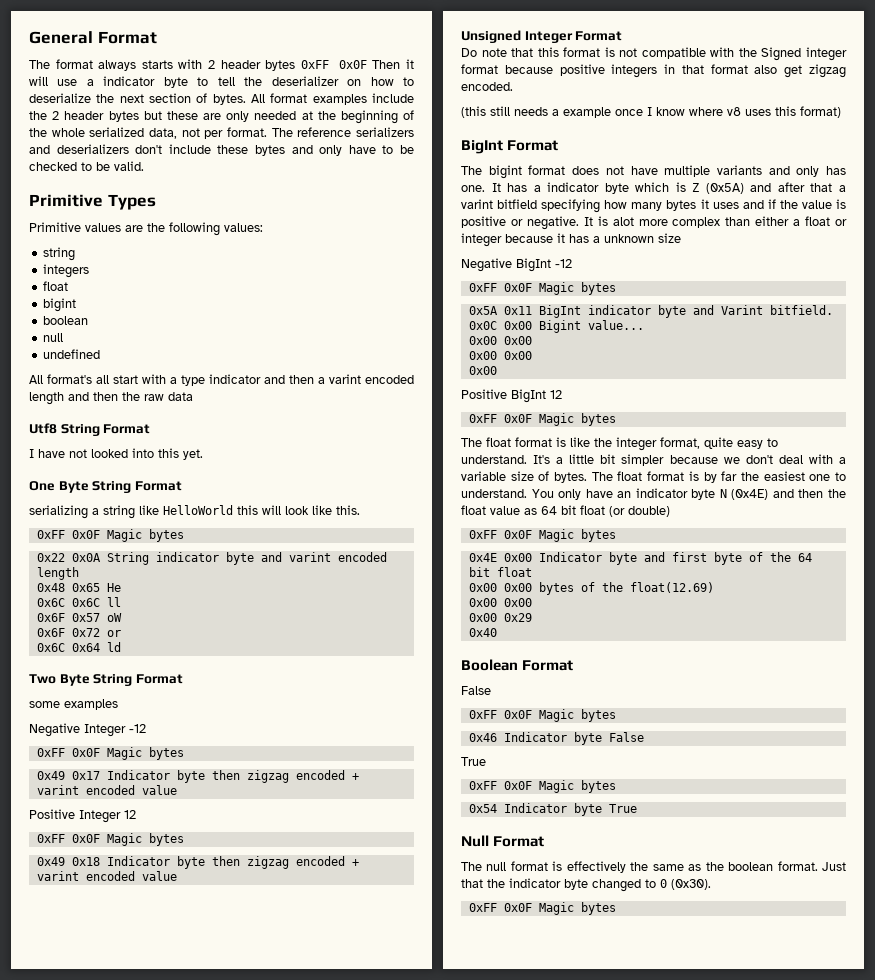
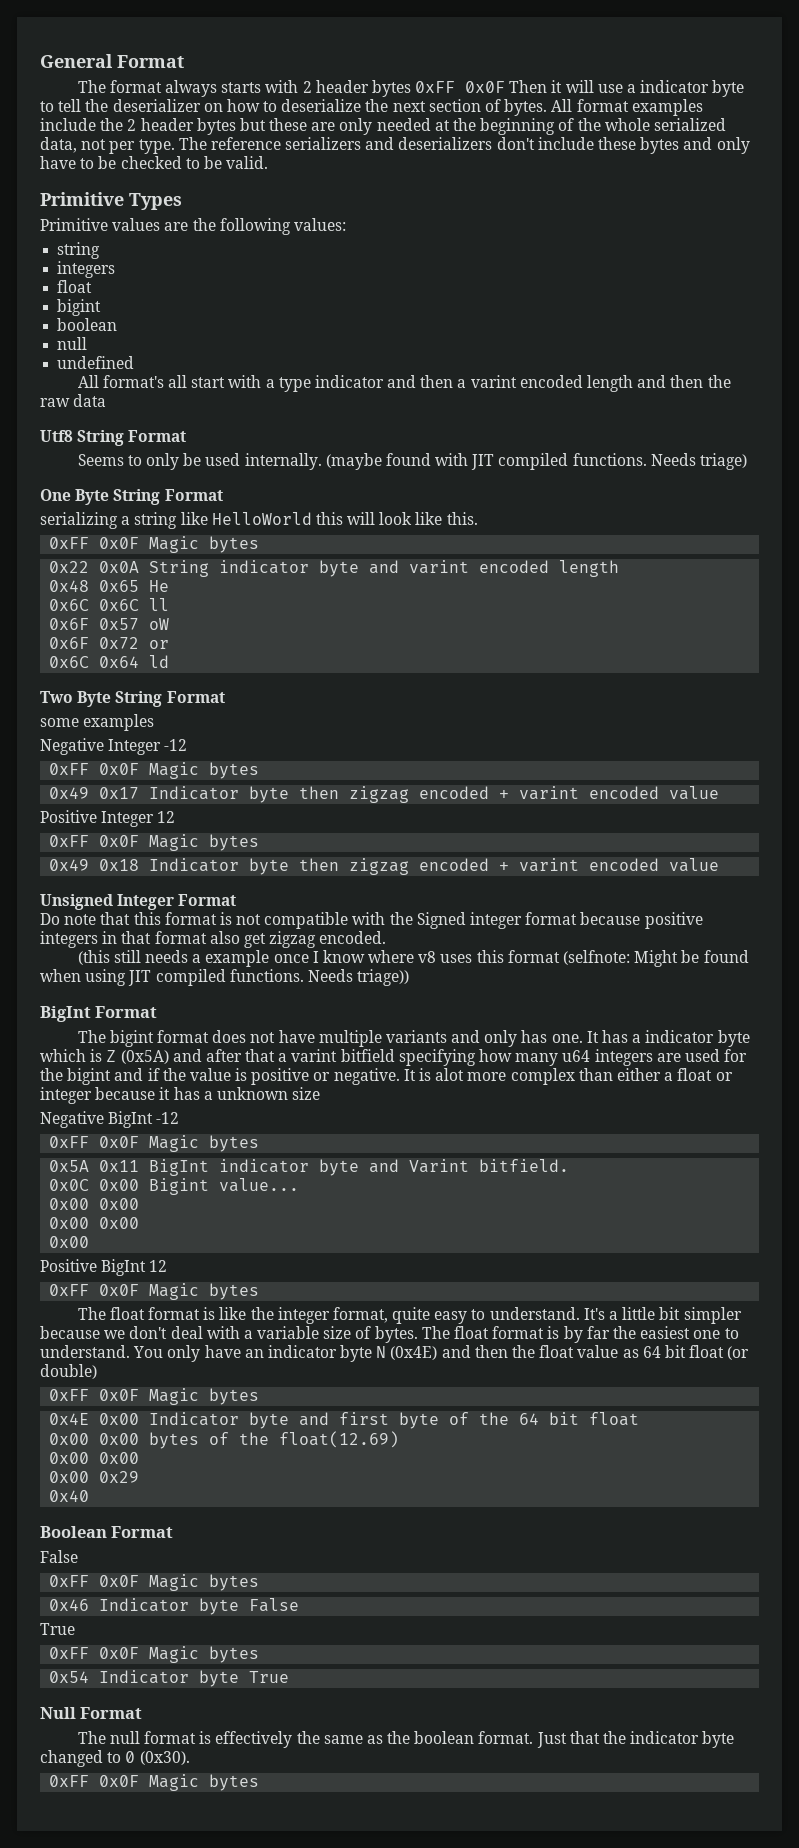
- All format examples include the 2 header bytes but these are only needed at the beginning of the whole serialized data, not per format.
+ All format examples include the 2 header bytes but these are only needed at the beginning of the whole serialized data, not per type.
- I have not looked into this yet.
+ Seems to only be used internally. (maybe found with JIT compiled functions. Needs triage)
- (this still needs a example once I know where v8 uses this format)
+ (this still needs a example once I know where v8 uses this format (selfnote: Might be found when using JIT compiled functions. Needs triage))
- It has a indicator byte which is Z (0x5A) and after that a varint bitfield specifying how many bytes it uses and if the value is positive or negative.
+ It has a indicator byte which is Z (0x5A) and after that a varint bitfield specifying how many u64 integers are used for the bigint and if the value is positive or negative.

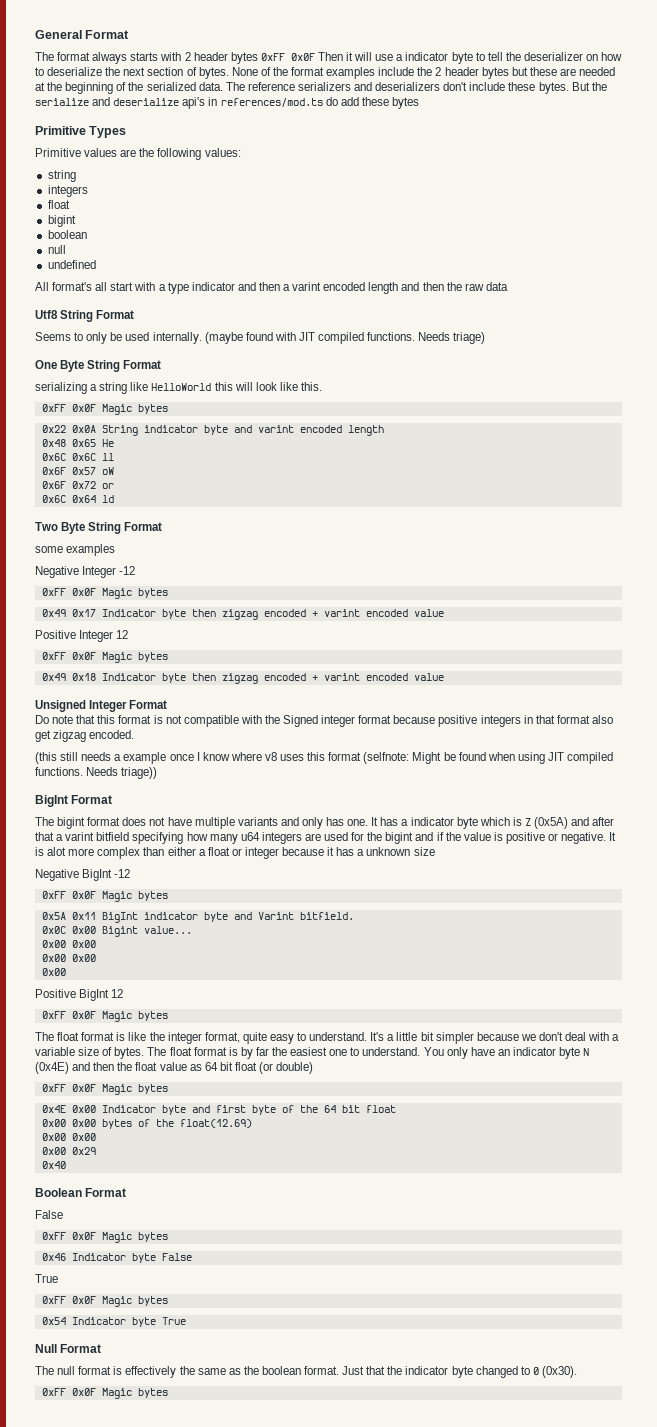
- All format examples include the 2 header bytes but these are only needed at the beginning of the whole serialized data, not per type.
+ None of the format examples include the 2 header bytes but these are needed at the beginning of the serialized data.
- The reference serializers and deserializers don't include these bytes and only have to be checked to be valid.
+ The reference serializers and deserializers don't include these bytes. But the serialize and deserialize api's in references/mod.ts do add these bytes

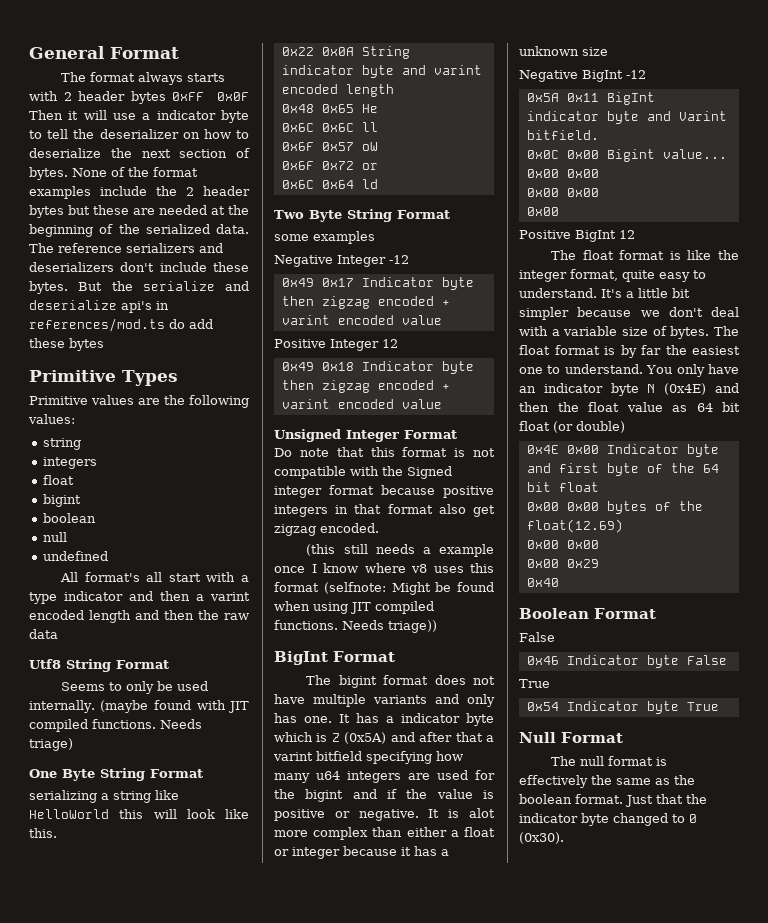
  serializing a string like HelloWorld this will look like this.
- 0xFF 0x0F Magic bytes
  Negative Integer -12
- 0xFF 0x0F Magic bytes
  Positive Integer 12
- 0xFF 0x0F Magic bytes
  Negative BigInt -12
- 0xFF 0x0F Magic bytes
  Positive BigInt 12
- 0xFF 0x0F Magic bytes
  You only have an indicator byte N (0x4E) and then the float value as 64 bit float (or double)
- 0xFF 0x0F Magic bytes
  Boolean Format
  False
- 0xFF 0x0F Magic bytes
  0x46 Indicator byte False
  True
- 0xFF 0x0F Magic bytes
  Just that the indicator byte changed to 0 (0x30).
- 0xFF 0x0F Magic bytes

